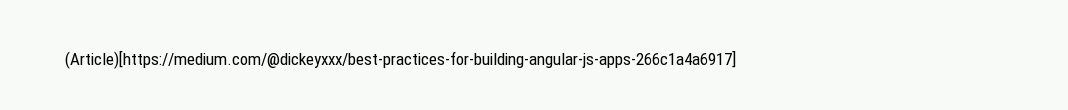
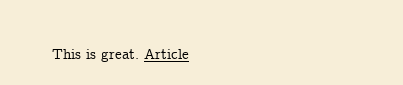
- (Article)[https://medium.com/@dickeyxxx/best-practices-for-building-angular-js-apps-266c1a4a6917]
+ This is great. Article

